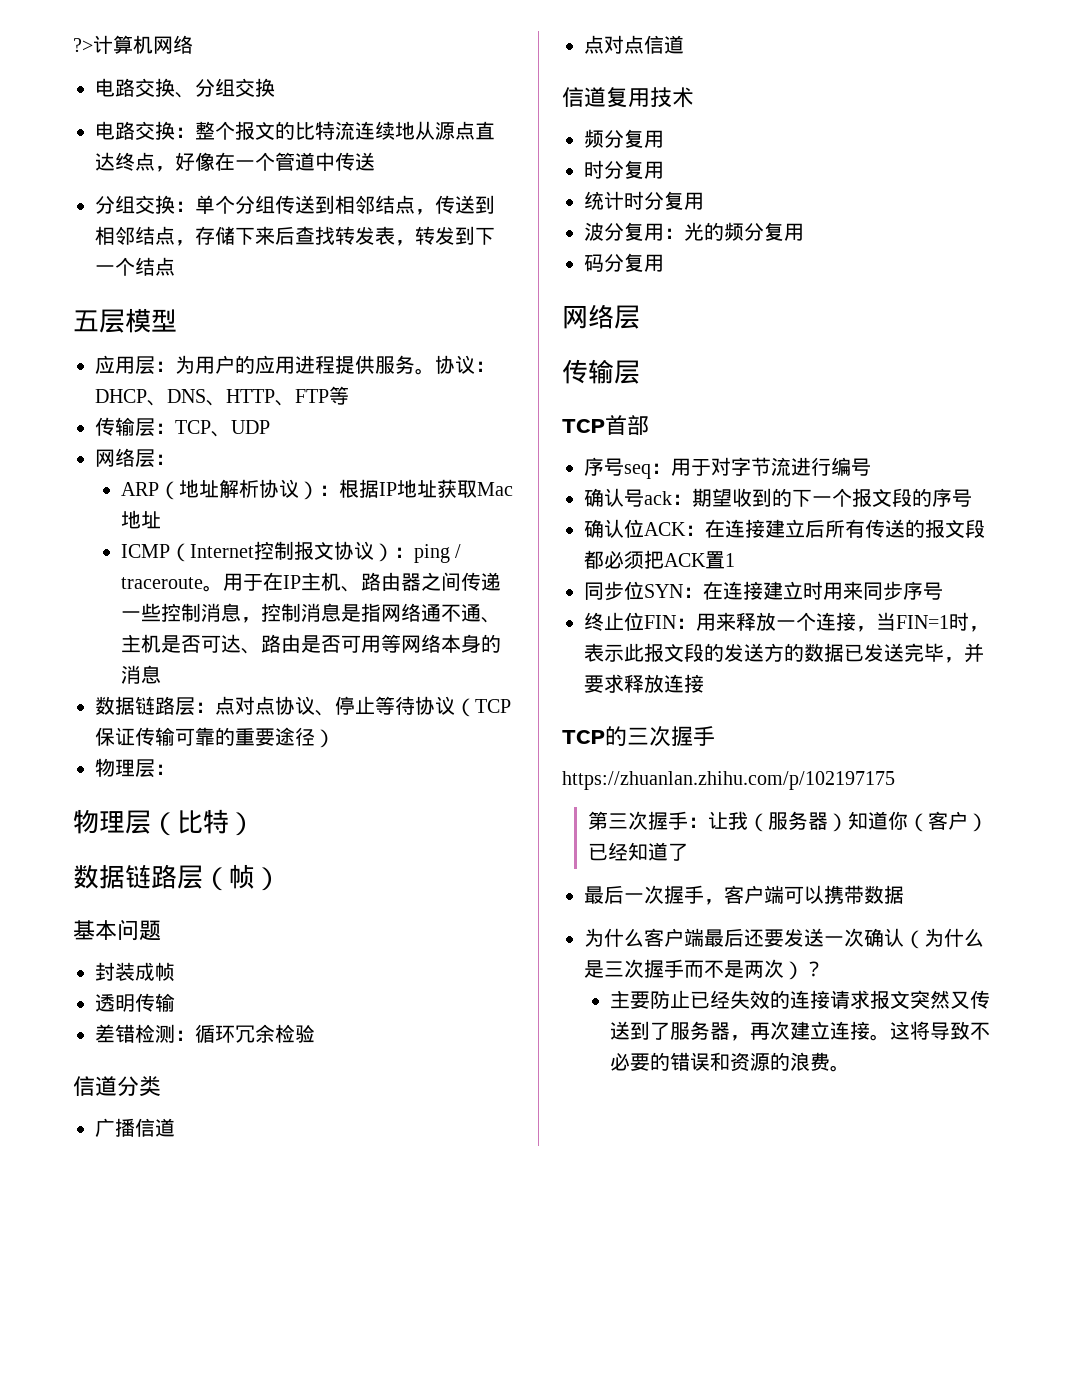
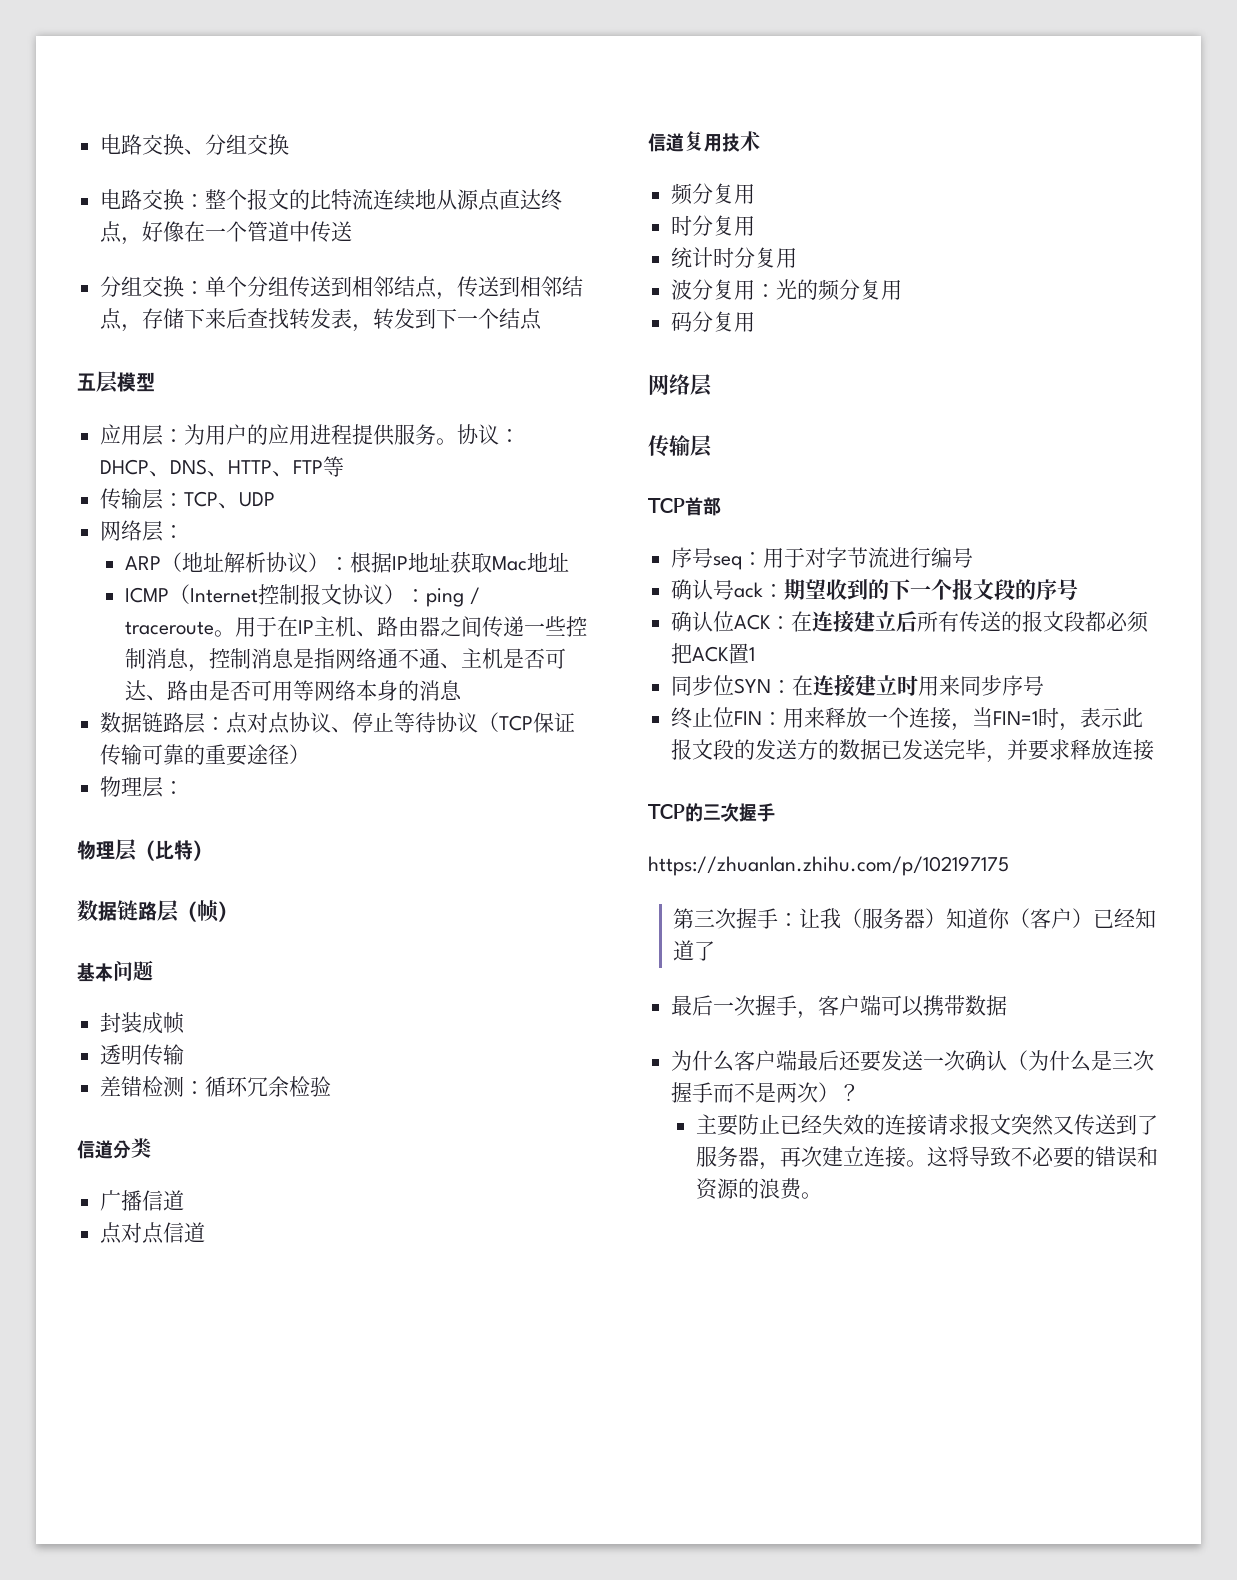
- ?>计算机网络

